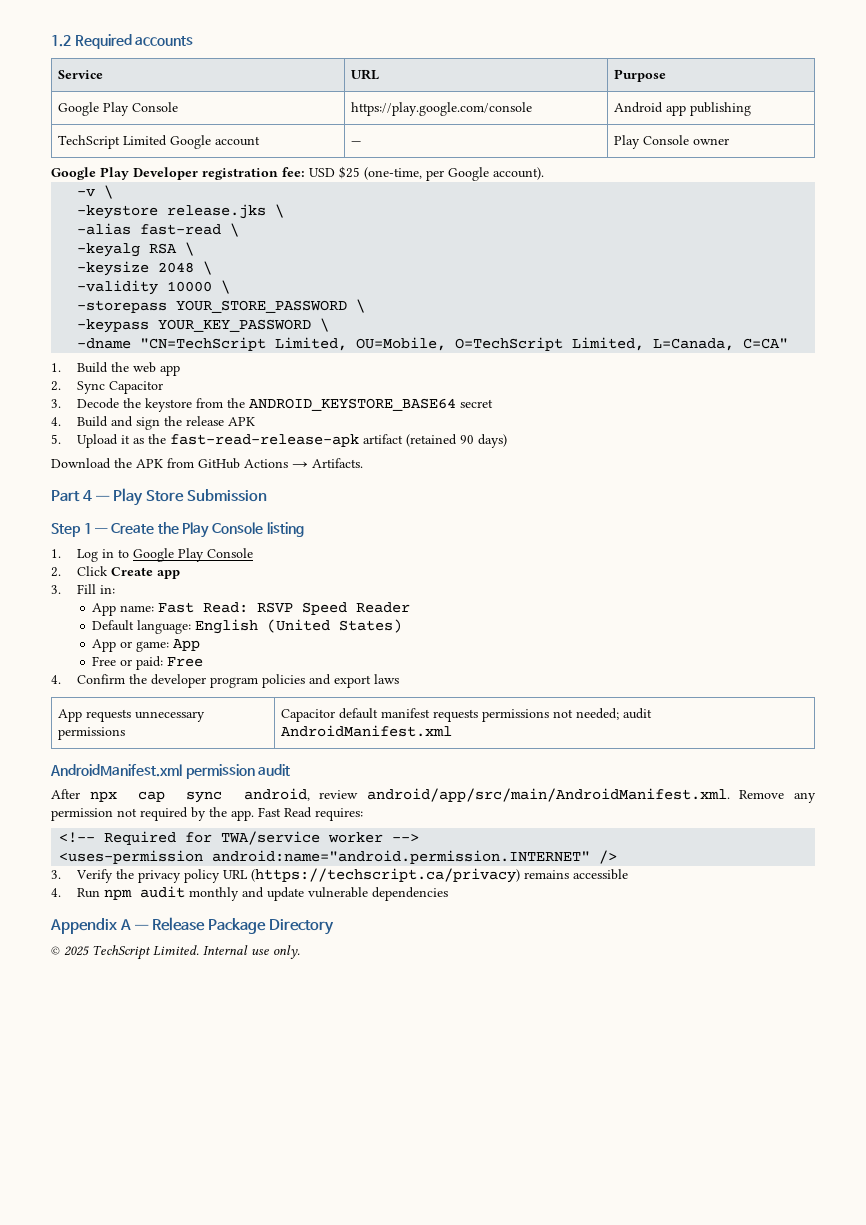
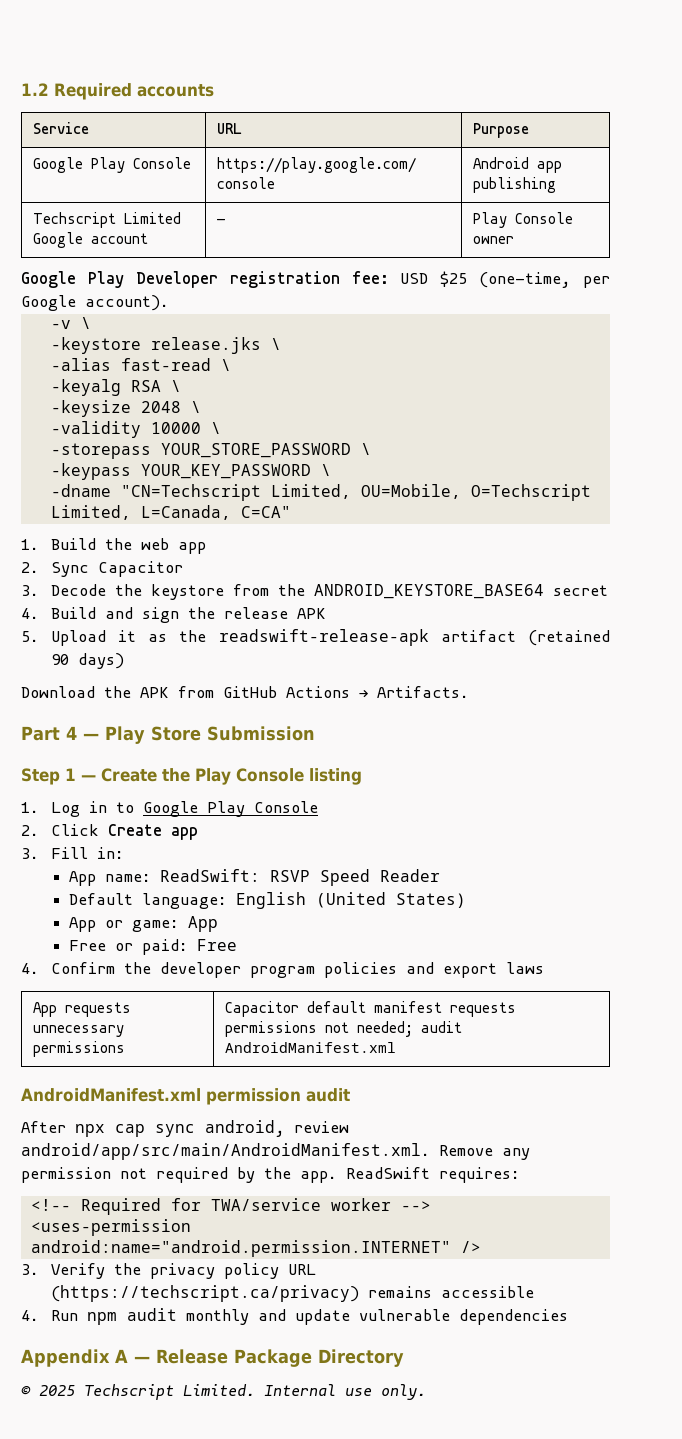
- TechScript Limited Google account | — | Play Console owner
+ Techscript Limited Google account | — | Play Console owner
- -dname "CN=TechScript Limited, OU=Mobile, O=TechScript Limited, L=Canada, C=CA"
+ -dname "CN=Techscript Limited, OU=Mobile, O=Techscript Limited, L=Canada, C=CA"
- 5. Upload it as the fast-read-release-apk artifact (retained 90 days)
+ 5. Upload it as the readswift-release-apk artifact (retained 90 days)
- App name: Fast Read: RSVP Speed Reader
+ App name: ReadSwift: RSVP Speed Reader
- Fast Read requires:
+ ReadSwift requires:
- © 2025 TechScript Limited.
+ © 2025 Techscript Limited.

